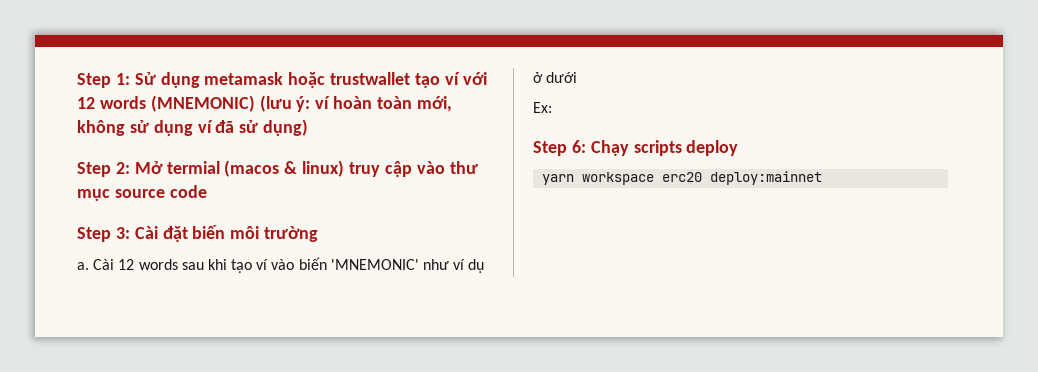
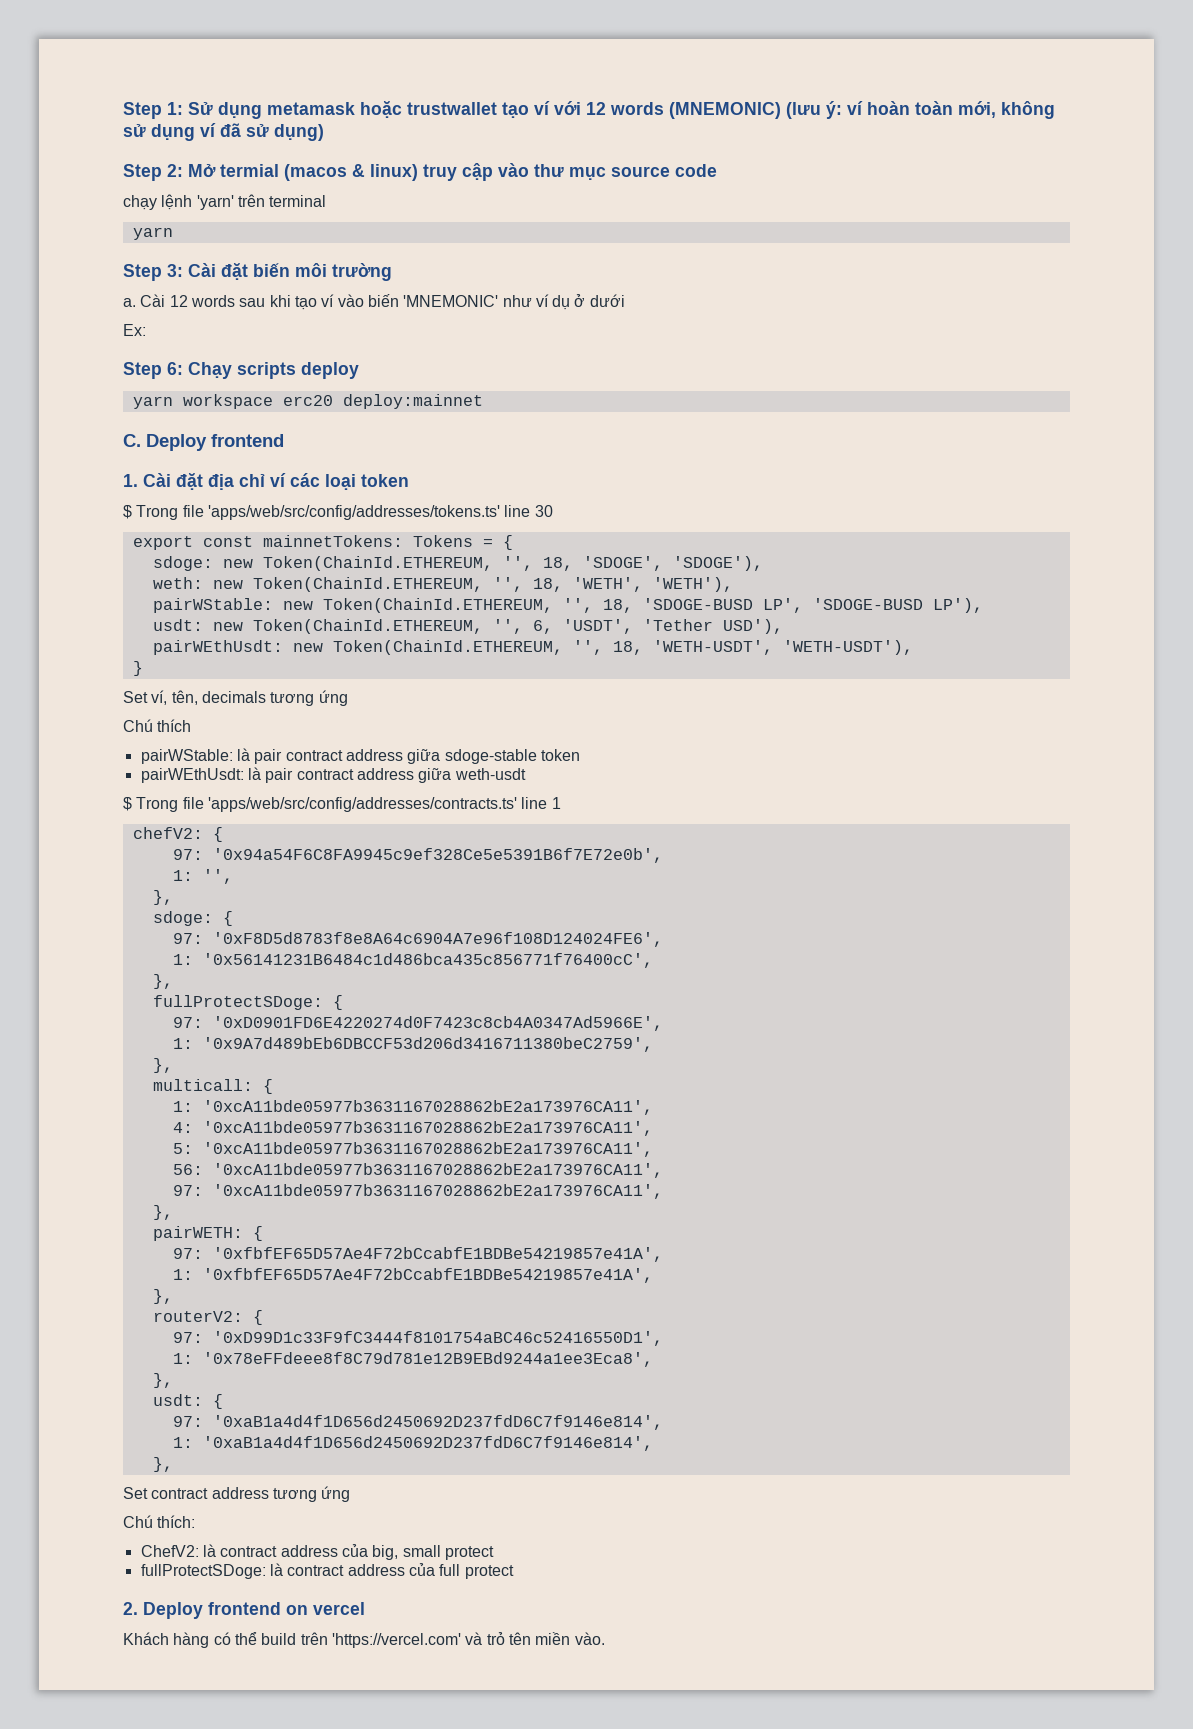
+ chạy lệnh 'yarn' trên terminal
+ yarn
+ C. Deploy frontend
+ 1. Cài đặt địa chỉ ví các loại token
+ $ Trong file 'apps/web/src/config/addresses/tokens.ts' line 30
+ export const mainnetTokens: Tokens = {
+ sdoge: new Token(ChainId.ETHEREUM, '', 18, 'SDOGE', 'SDOGE'),
+ weth: new Token(ChainId.ETHEREUM, '', 18, 'WETH', 'WETH'),
+ pairWStable: new Token(ChainId.ETHEREUM, '', 18, 'SDOGE-BUSD LP', 'SDOGE-BUSD LP'),
+ usdt: new Token(ChainId.ETHEREUM, '', 6, 'USDT', 'Tether USD'),
+ pairWEthUsdt: new Token(ChainId.ETHEREUM, '', 18, 'WETH-USDT', 'WETH-USDT'),
+ }
+ Set ví, tên, decimals tương ứng
+ Chú thích
+ pairWStable: là pair contract address giữa sdoge-stable token
+ pairWEthUsdt: là pair contract address giữa weth-usdt
+ $ Trong file 'apps/web/src/config/addresses/contracts.ts' line 1
+ chefV2: {
+ 97: '0x94a54F6C8FA9945c9ef328Ce5e5391B6f7E72e0b',
+ 1: '',
+ },
+ sdoge: {
+ 97: '0xF8D5d8783f8e8A64c6904A7e96f108D124024FE6',
+ 1: '0x56141231B6484c1d486bca435c856771f76400cC',
+ },
+ fullProtectSDoge: {
+ 97: '0xD0901FD6E4220274d0F7423c8cb4A0347Ad5966E',
+ 1: '0x9A7d489bEb6DBCCF53d206d3416711380beC2759',
+ },
+ multicall: {
+ 1: '0xcA11bde05977b3631167028862bE2a173976CA11',
+ 4: '0xcA11bde05977b3631167028862bE2a173976CA11',
+ 5: '0xcA11bde05977b3631167028862bE2a173976CA11',
+ 56: '0xcA11bde05977b3631167028862bE2a173976CA11',
+ 97: '0xcA11bde05977b3631167028862bE2a173976CA11',
+ },
+ pairWETH: {
+ 97: '0xfbfEF65D57Ae4F72bCcabfE1BDBe54219857e41A',
+ 1: '0xfbfEF65D57Ae4F72bCcabfE1BDBe54219857e41A',
+ },
+ routerV2: {
+ 97: '0xD99D1c33F9fC3444f8101754aBC46c52416550D1',
+ 1: '0x78eFFdeee8f8C79d781e12B9EBd9244a1ee3Eca8',
+ },
+ usdt: {
+ 97: '0xaB1a4d4f1D656d2450692D237fdD6C7f9146e814',
+ 1: '0xaB1a4d4f1D656d2450692D237fdD6C7f9146e814',
+ },
+ Set contract address tương ứng
+ Chú thích:
+ ChefV2: là contract address của big, small protect
+ fullProtectSDoge: là contract address của full protect
+ 2. Deploy frontend on vercel
+ Khách hàng có thể build trên 'https://vercel.com' và trỏ tên miền vào.

